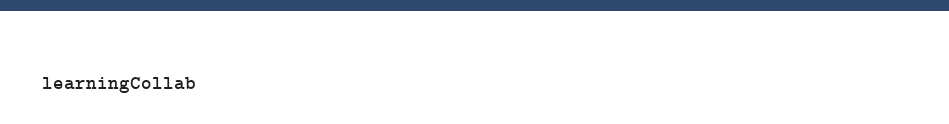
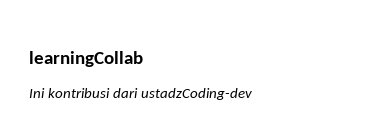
+ Ini kontribusi dari ustadzCoding-dev

